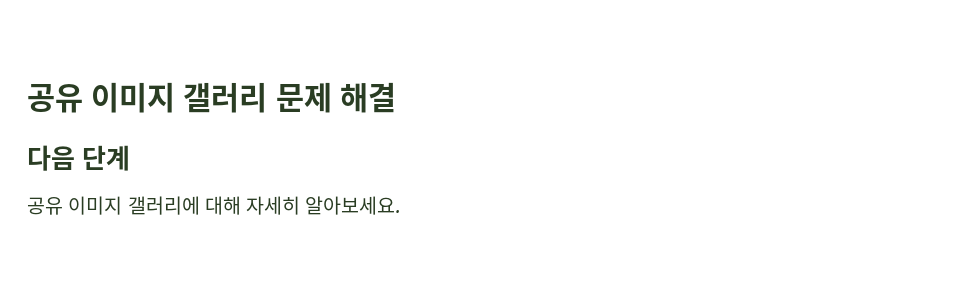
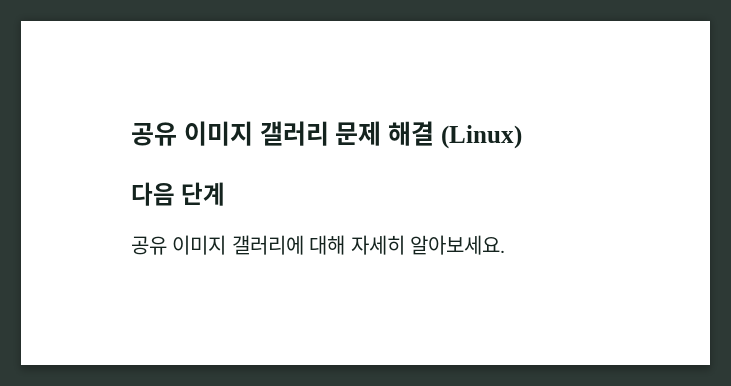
- 공유 이미지 갤러리 문제 해결
+ 공유 이미지 갤러리 문제 해결 (Linux)

